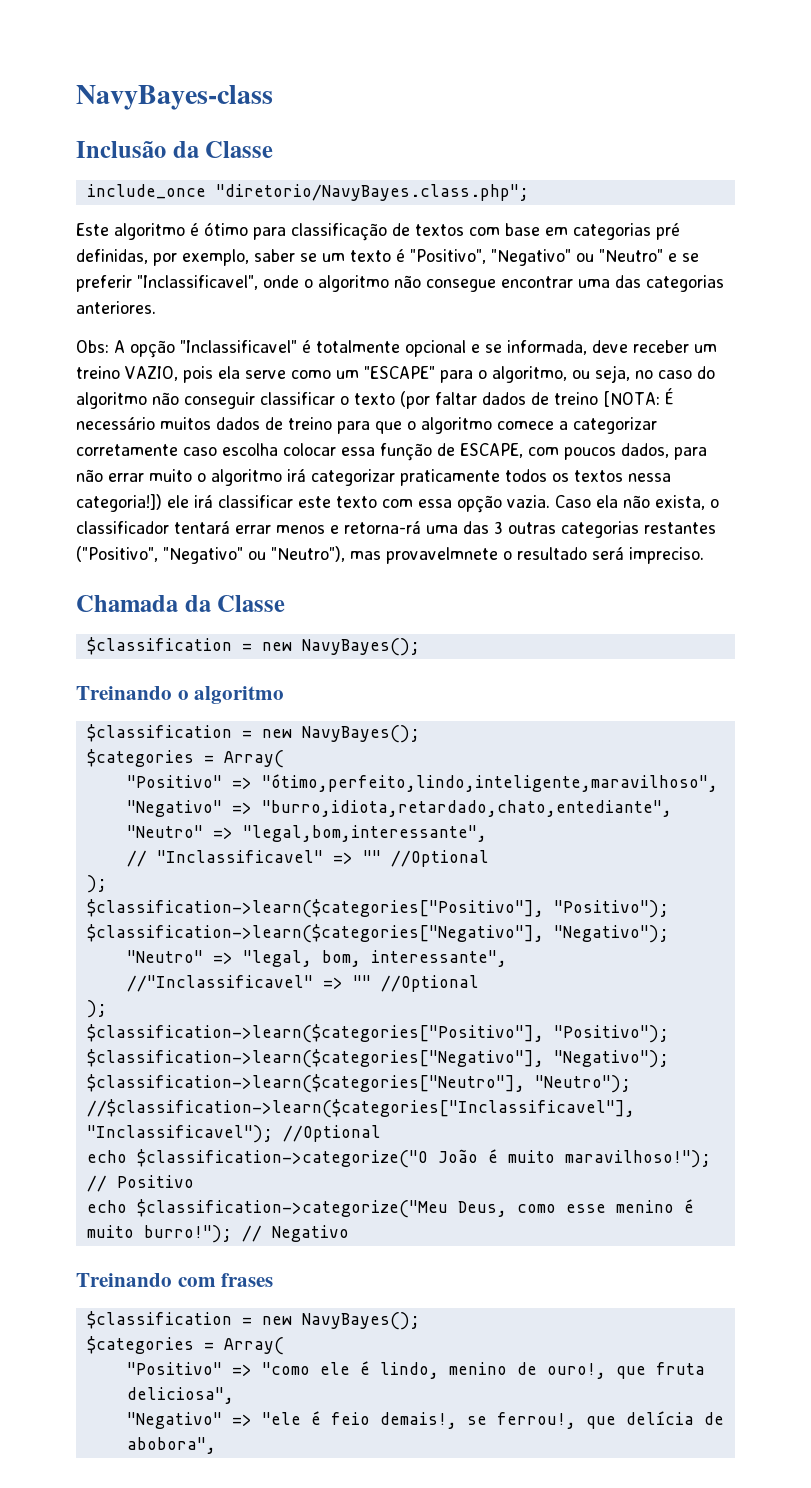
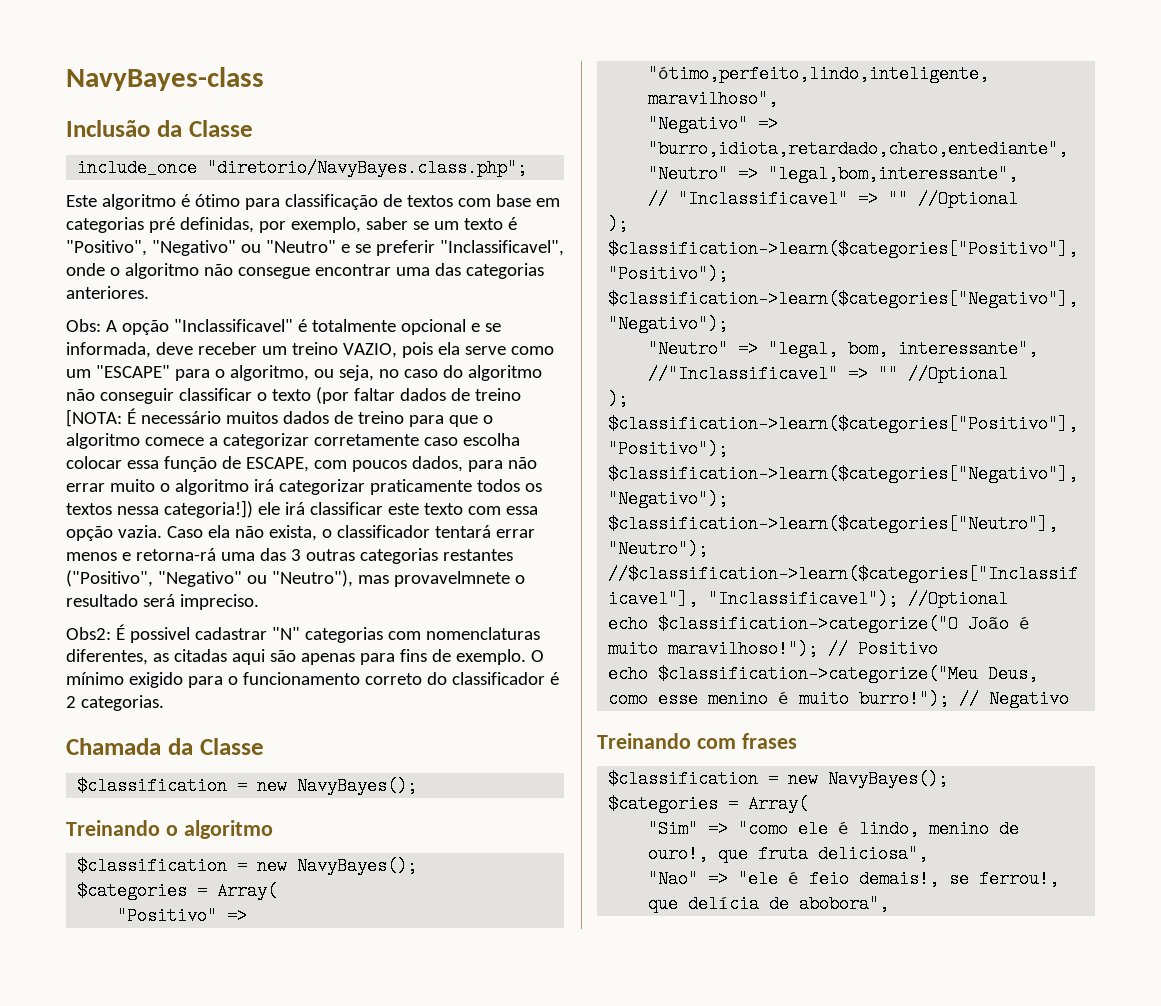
+ Obs2: É possivel cadastrar "N" categorias com nomenclaturas diferentes, as citadas aqui são apenas para fins de exemplo. O mínimo exigido para o funcionamento correto do classificador é 2 categorias.
- "Positivo" => "como ele é lindo, menino de ouro!, que fruta deliciosa",
+ "Sim" => "como ele é lindo, menino de ouro!, que fruta deliciosa",
- "Negativo" => "ele é feio demais!, se ferrou!, que delícia de abobora",
+ "Nao" => "ele é feio demais!, se ferrou!, que delícia de abobora",

